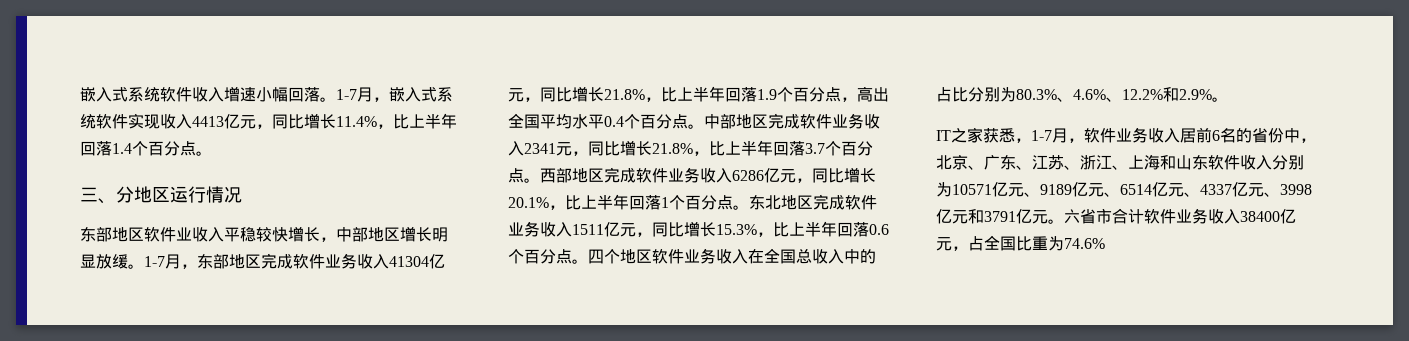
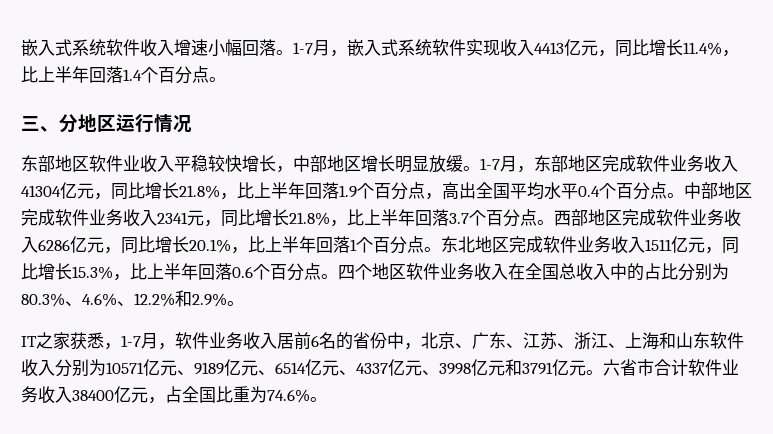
- 六省市合计软件业务收入38400亿元，占全国比重为74.6%
+ 六省市合计软件业务收入38400亿元，占全国比重为74.6%。

